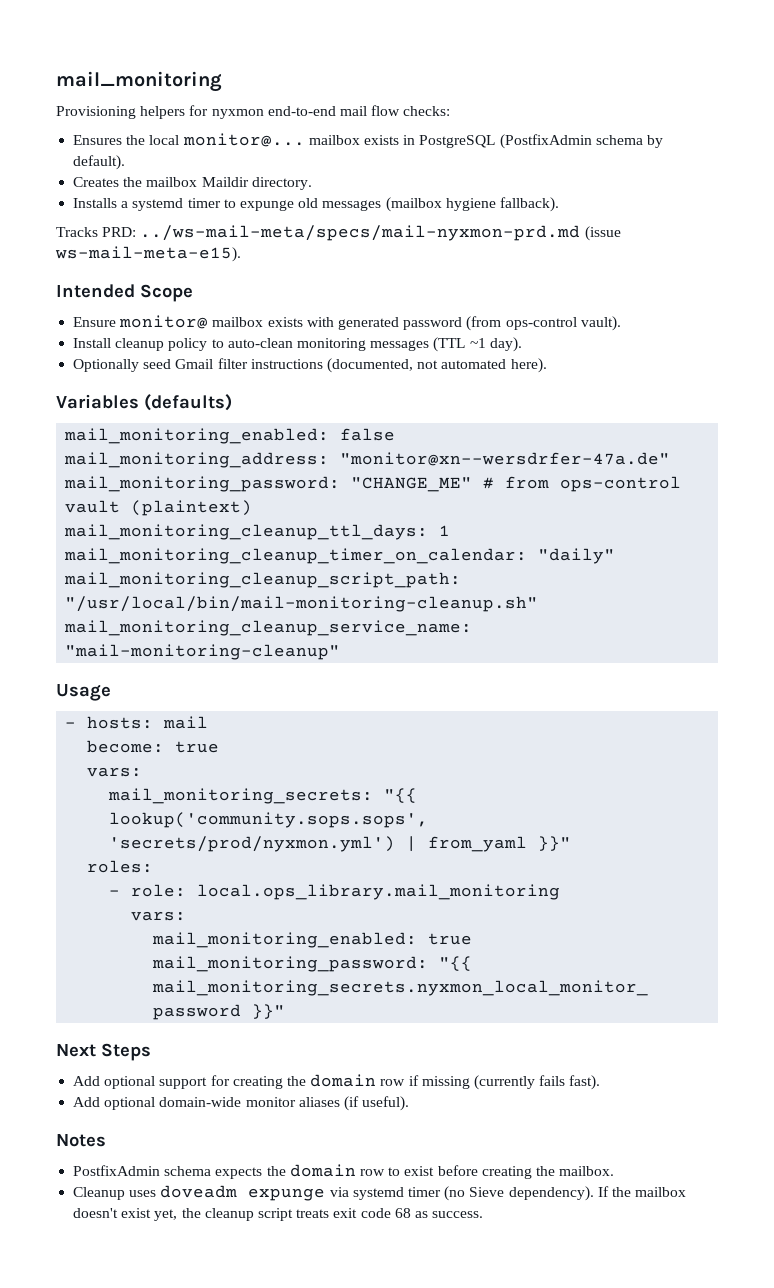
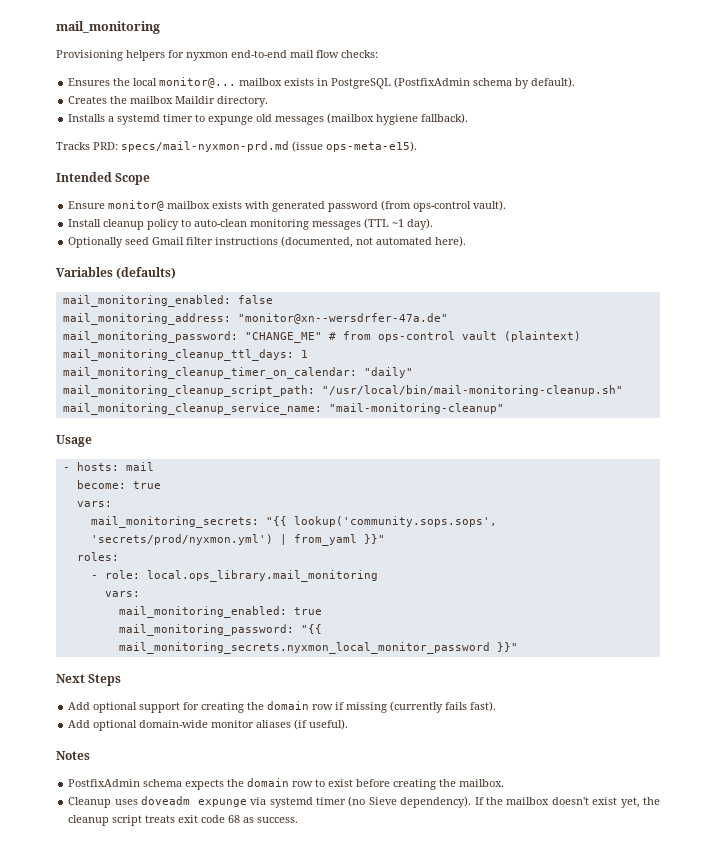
- Tracks PRD: ../ws-mail-meta/specs/mail-nyxmon-prd.md (issue ws-mail-meta-e15).
+ Tracks PRD: specs/mail-nyxmon-prd.md (issue ops-meta-e15).

